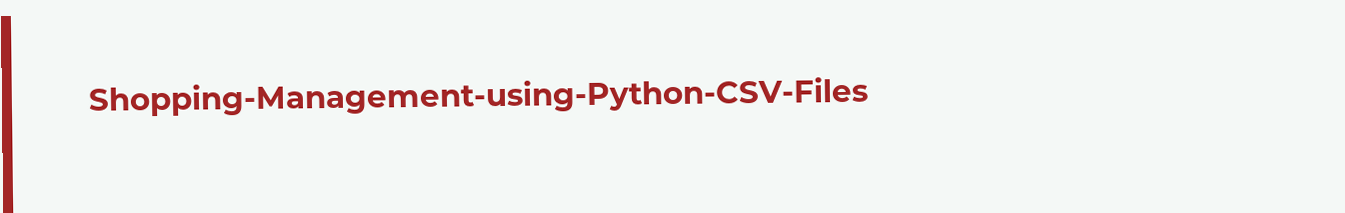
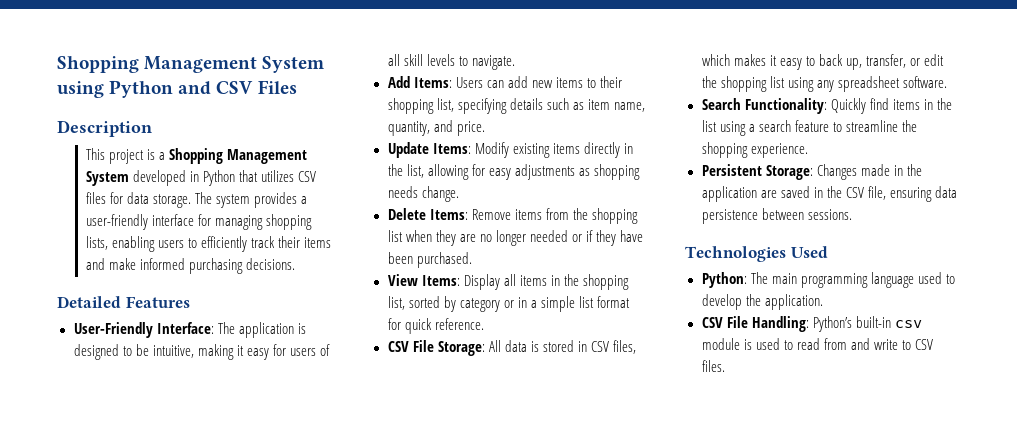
- Shopping-Management-using-Python-CSV-Files
+ Shopping Management System using Python and CSV Files
+ Description
+ This project is a Shopping Management System developed in Python that utilizes CSV files for data storage. The system provides a user-friendly interface for managing shopping lists, enabling users to efficiently track their items and make informed purchasing decisions.
+ Detailed Features
+ User-Friendly Interface: The application is designed to be intuitive, making it easy for users of all skill levels to navigate.
+ Add Items: Users can add new items to their shopping list, specifying details such as item name, quantity, and price.
+ Update Items: Modify existing items directly in the list, allowing for easy adjustments as shopping needs change.
+ Delete Items: Remove items from the shopping list when they are no longer needed or if they have been purchased.
+ View Items: Display all items in the shopping list, sorted by category or in a simple list format for quick reference.
+ CSV File Storage: All data is stored in CSV files, which makes it easy to back up, transfer, or edit the shopping list using any spreadsheet software.
+ Search Functionality: Quickly find items in the list using a search feature to streamline the shopping experience.
+ Persistent Storage: Changes made in the application are saved in the CSV file, ensuring data persistence between sessions.
+ Technologies Used
+ Python: The main programming language used to develop the application.
+ CSV File Handling: Python’s built-in csv module is used to read from and write to CSV files.

